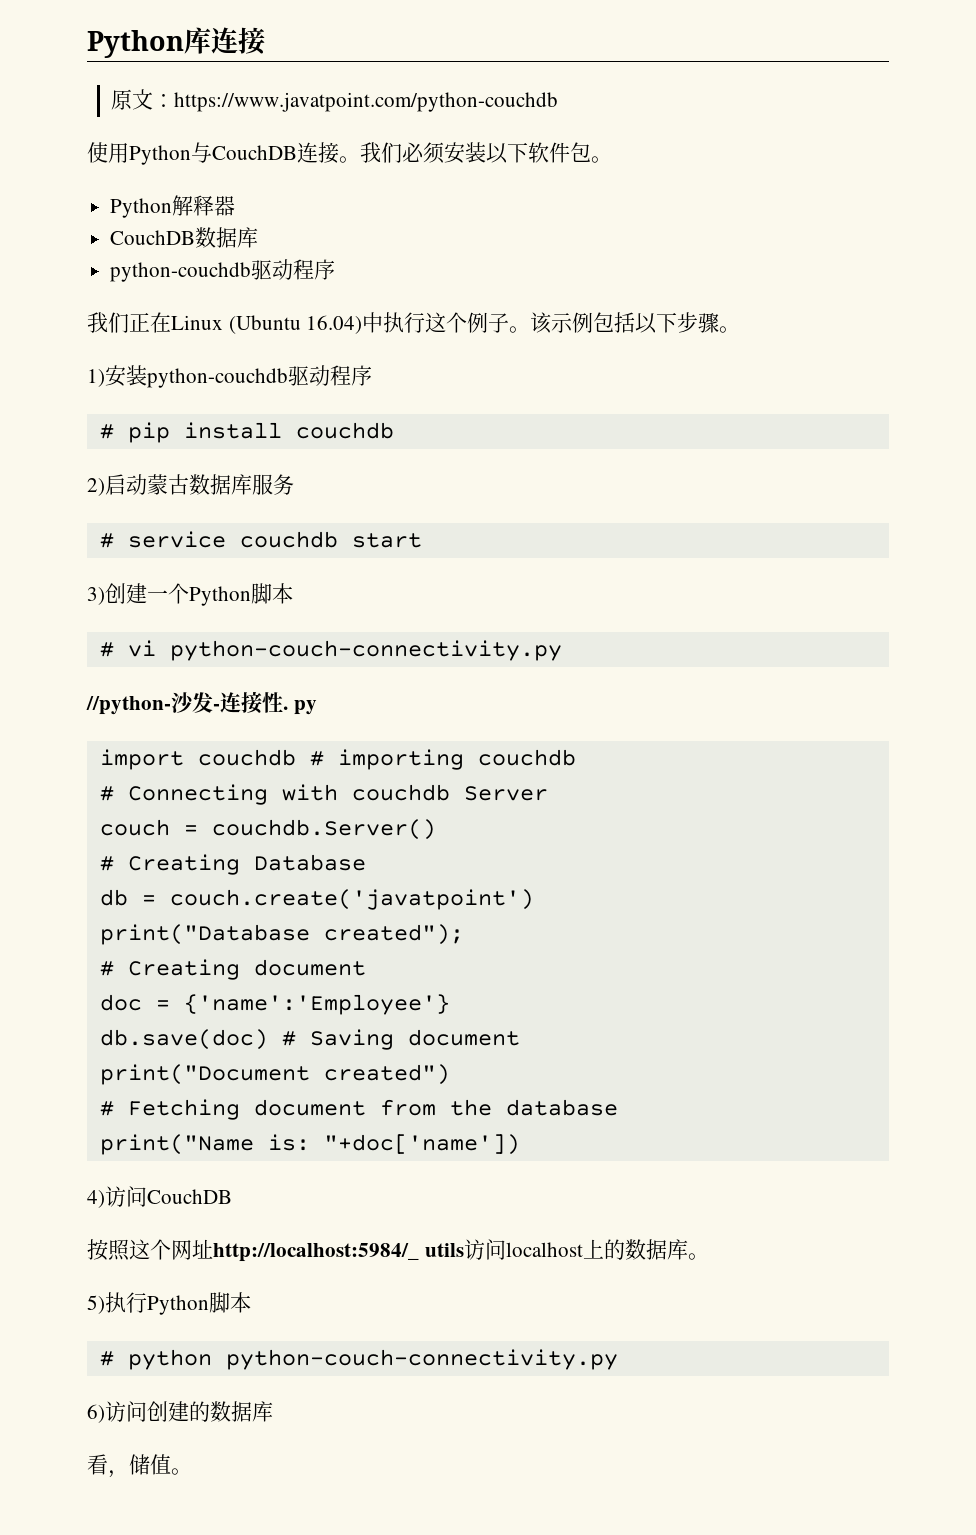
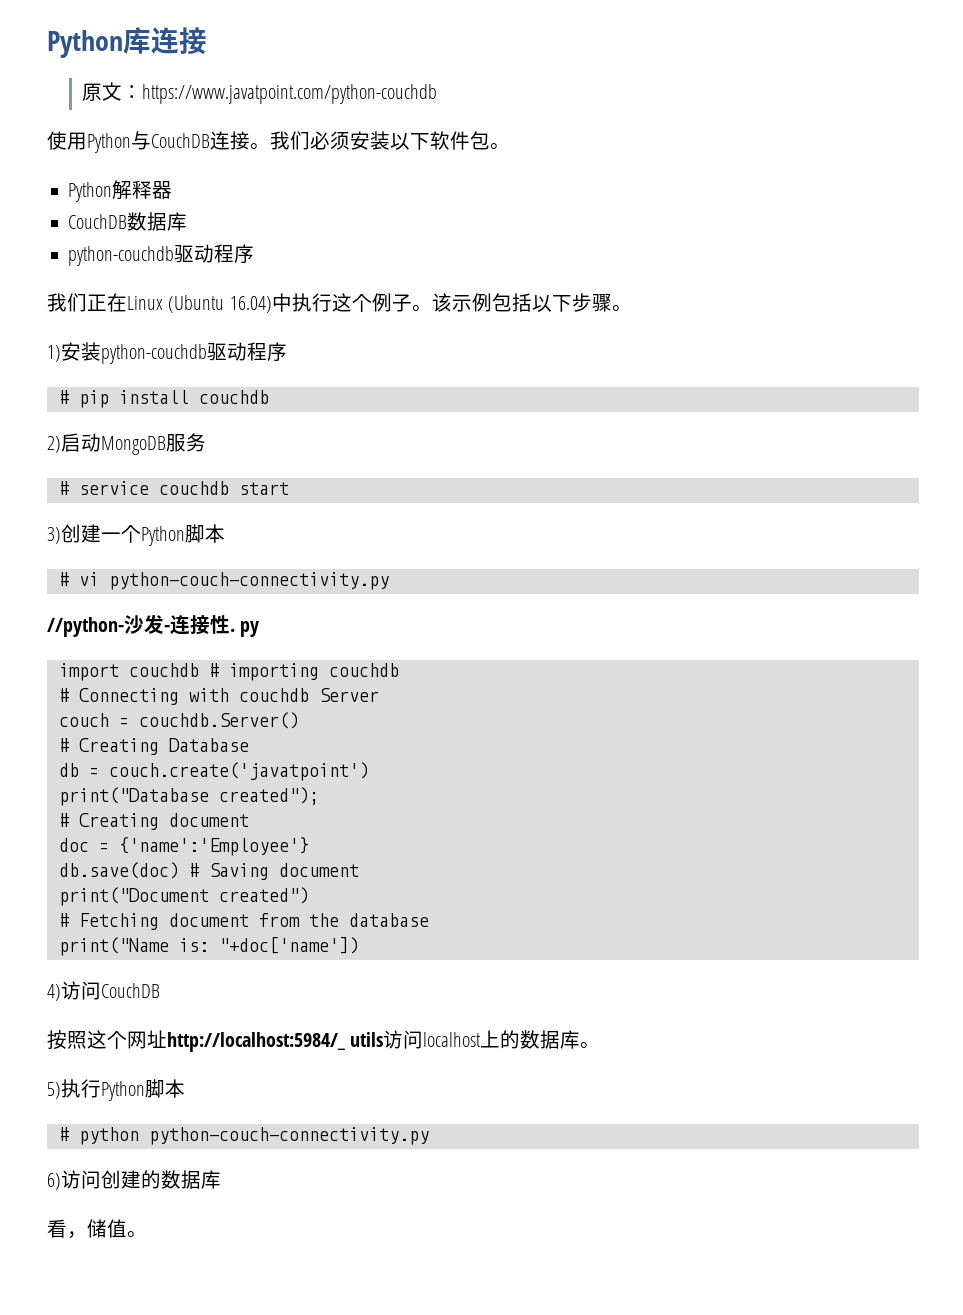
- 2)启动蒙古数据库服务
+ 2)启动MongoDB服务

